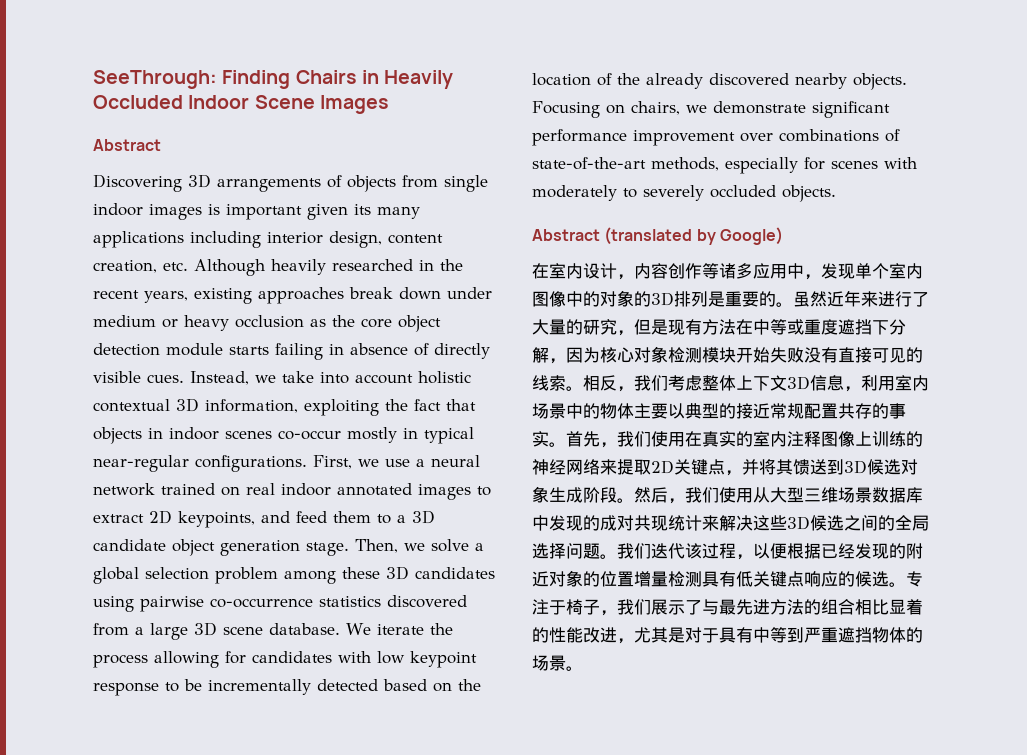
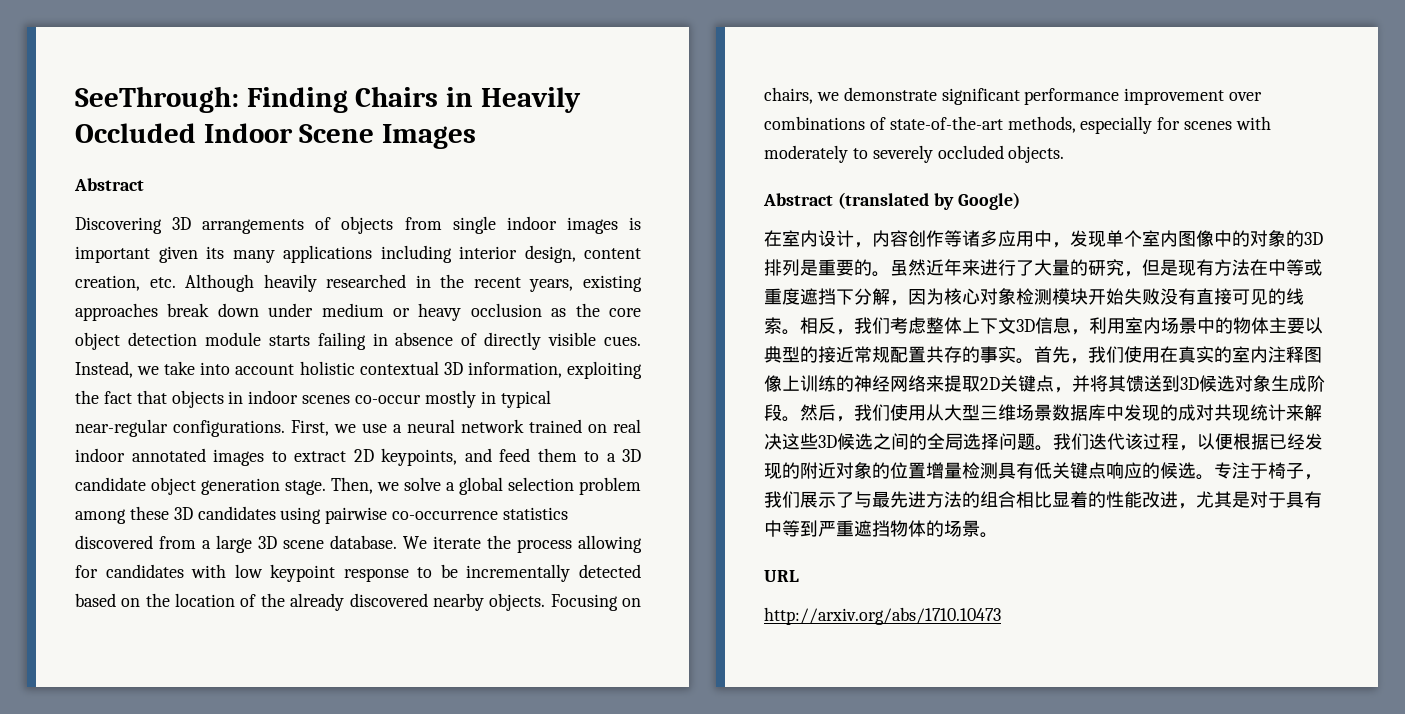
+ URL
+ http://arxiv.org/abs/1710.10473

